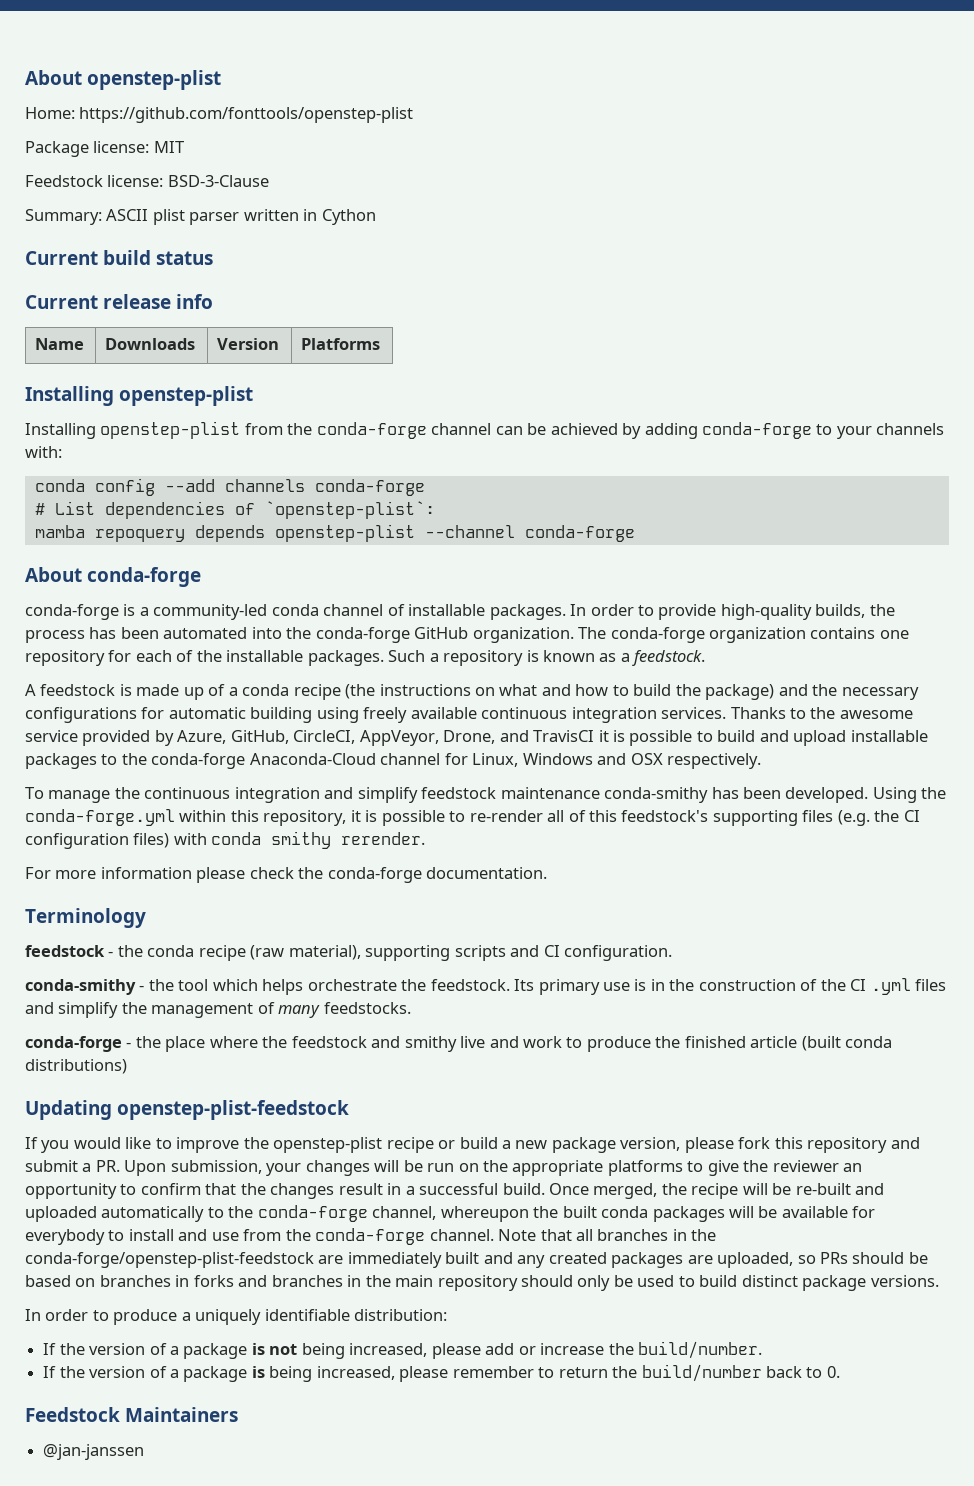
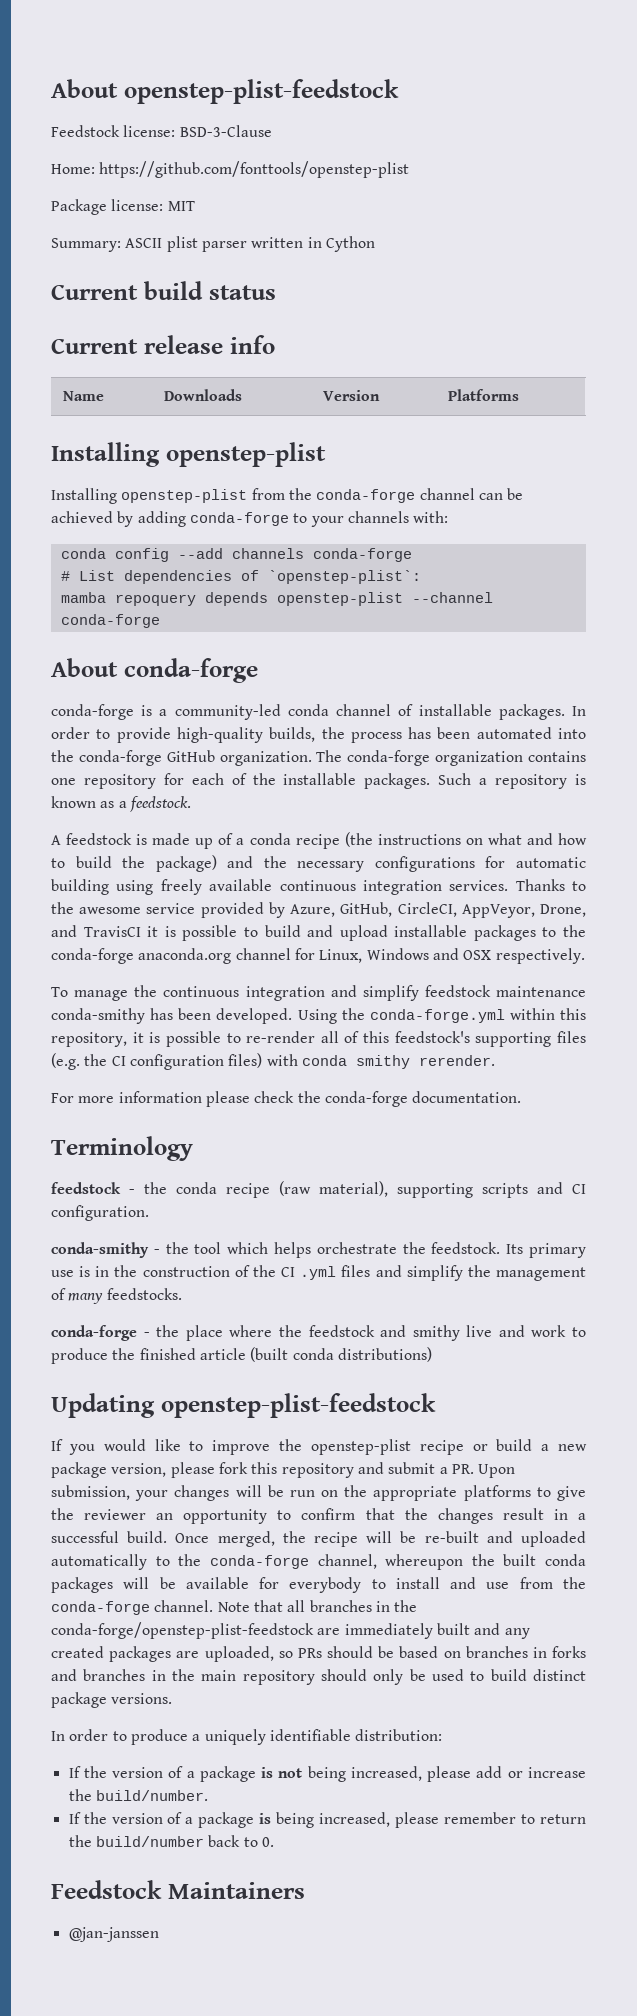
- About openstep-plist
+ About openstep-plist-feedstock
+ Feedstock license: BSD-3-Clause
- Feedstock license: BSD-3-Clause
- Thanks to the awesome service provided by Azure, GitHub, CircleCI, AppVeyor, Drone, and TravisCI it is possible to build and upload installable packages to the conda-forge Anaconda-Cloud channel for Linux, Windows and OSX respectively.
+ Thanks to the awesome service provided by Azure, GitHub, CircleCI, AppVeyor, Drone, and TravisCI it is possible to build and upload installable packages to the conda-forge anaconda.org channel for Linux, Windows and OSX respectively.

